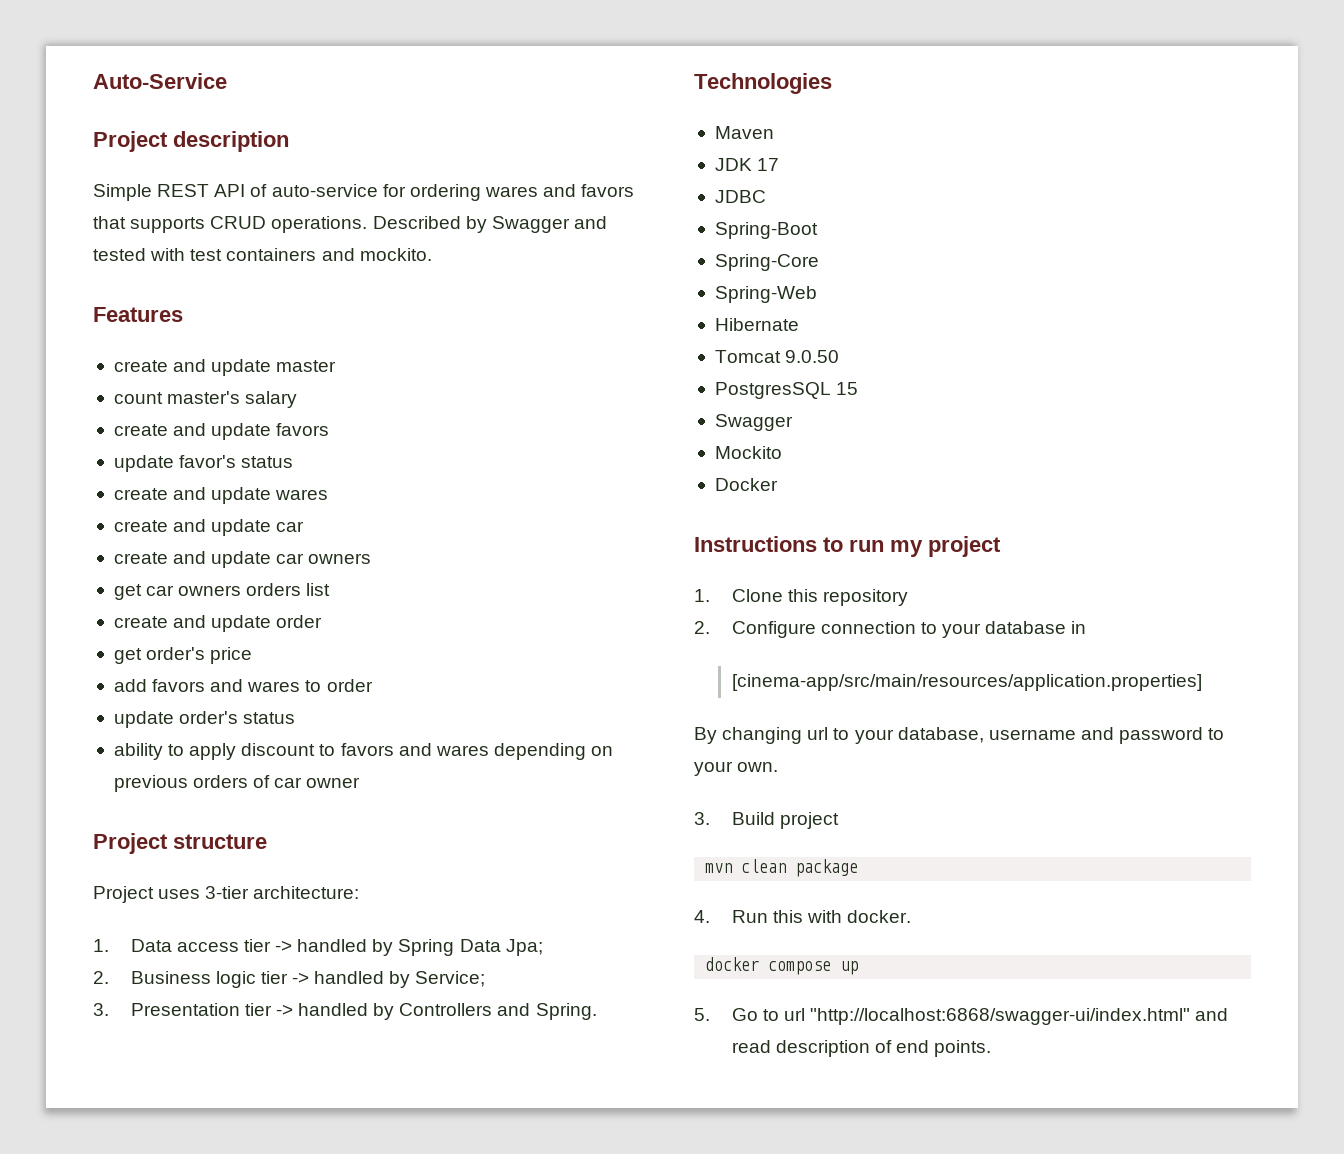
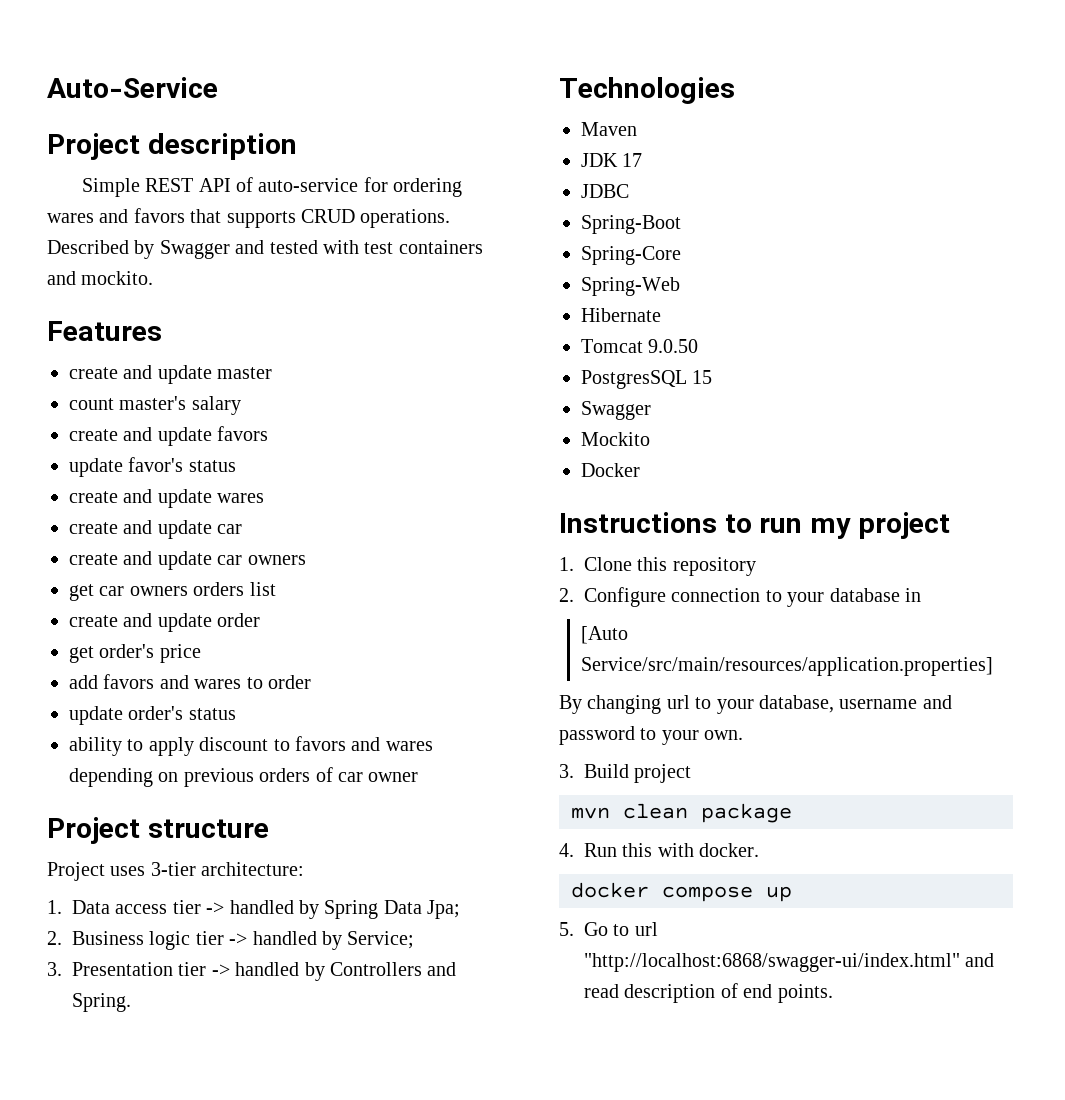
- [cinema-app/src/main/resources/application.properties]
+ [Auto Service/src/main/resources/application.properties]

